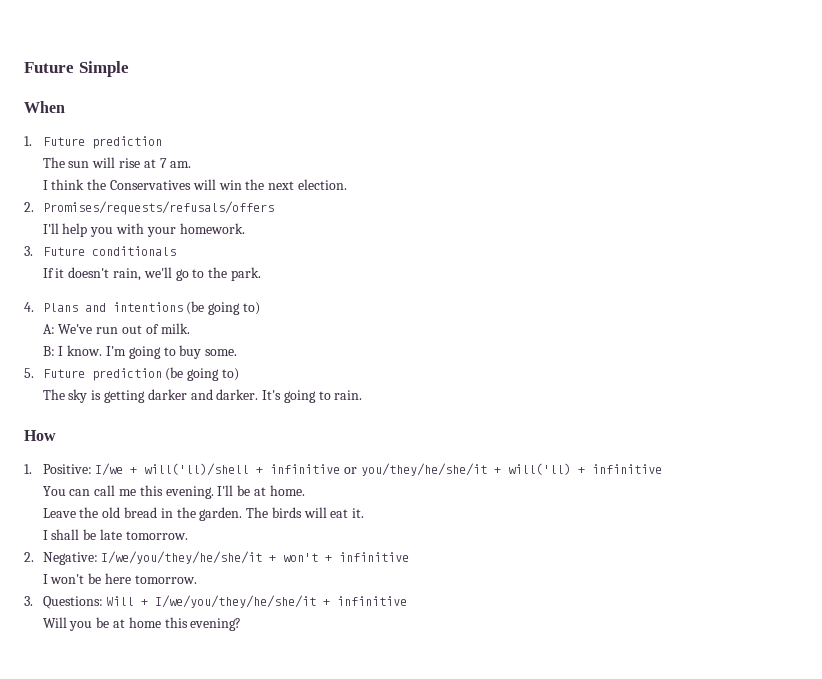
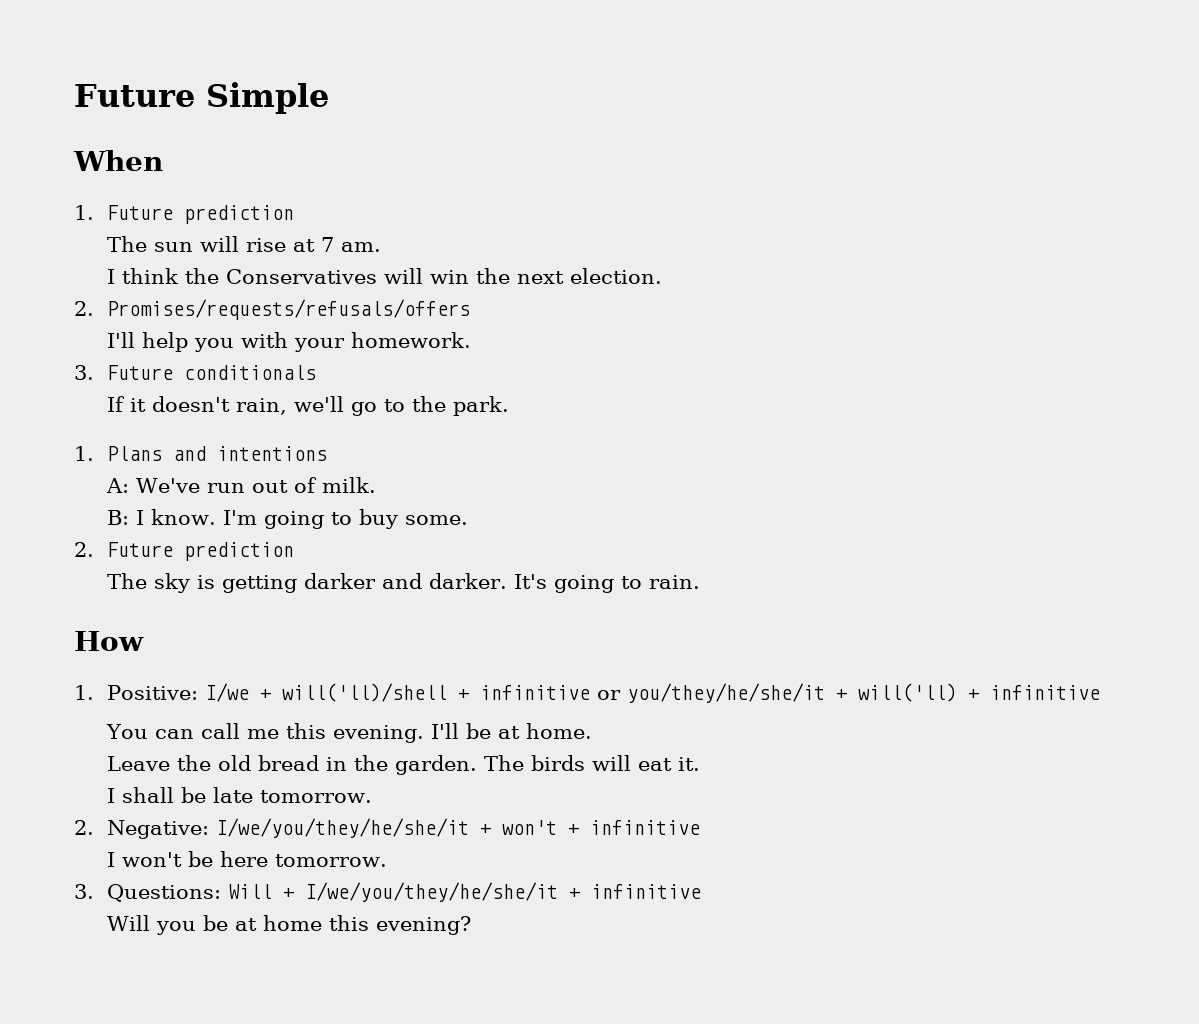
- 4. Plans and intentions (be going to)
+ 1. Plans and intentions
- 5. Future prediction (be going to)
+ 2. Future prediction

